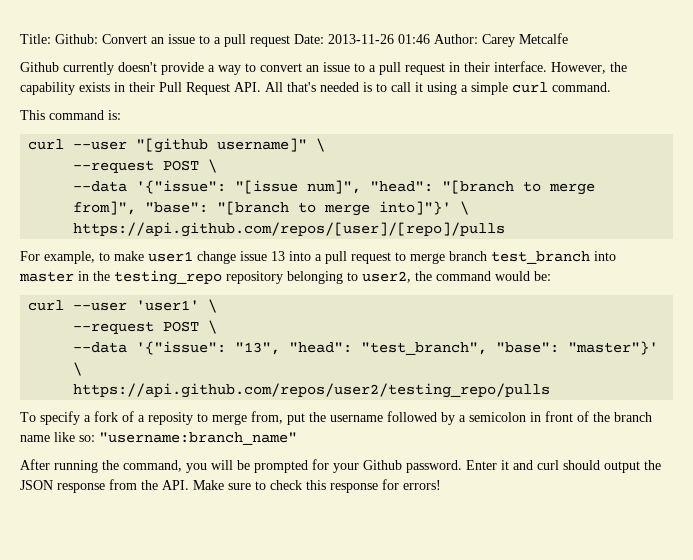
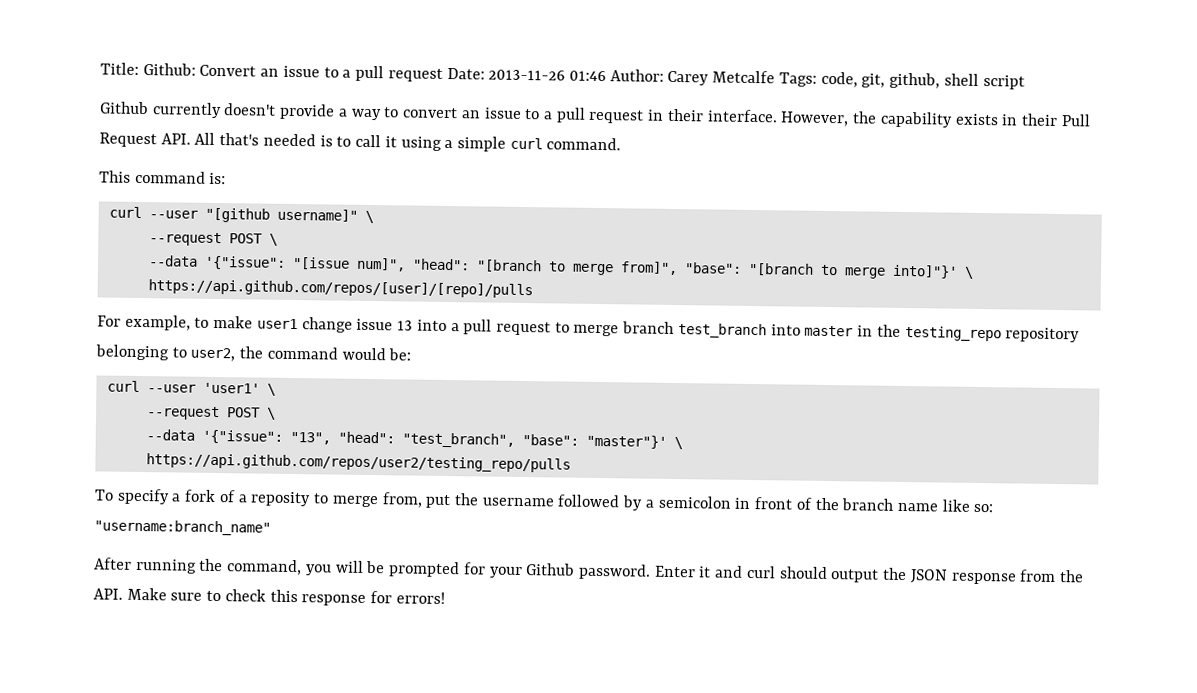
- Title: Github: Convert an issue to a pull request Date: 2013-11-26 01:46 Author: Carey Metcalfe
+ Title: Github: Convert an issue to a pull request Date: 2013-11-26 01:46 Author: Carey Metcalfe Tags: code, git, github, shell script

